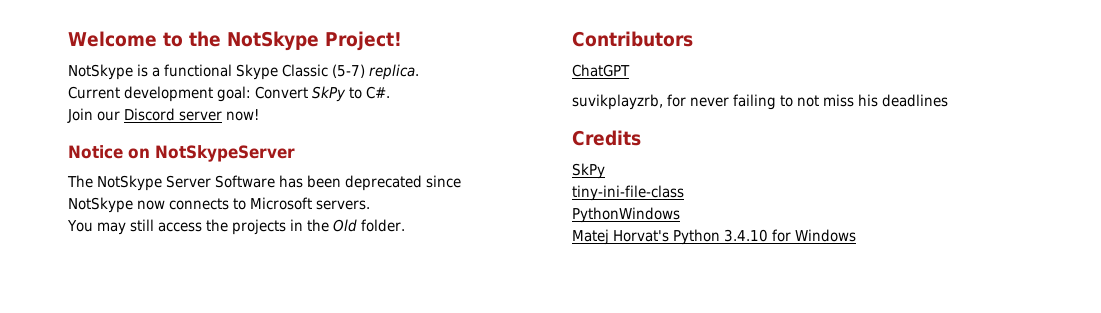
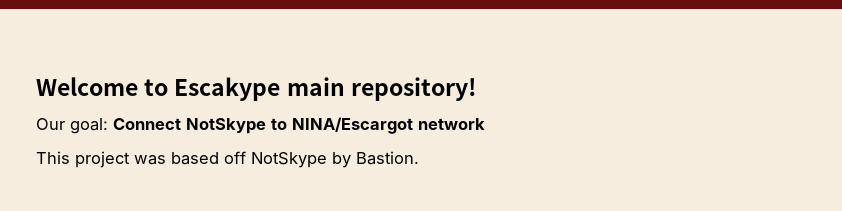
- Welcome to the NotSkype Project!
- NotSkype is a functional Skype Classic (5-7) replica.
- Current development goal: Convert SkPy to C#.
- Join our Discord server now!
- Notice on NotSkypeServer
- The NotSkype Server Software has been deprecated since NotSkype now connects to Microsoft servers.
- You may still access the projects in the Old folder.
- Contributors
- ChatGPT
- suvikplayzrb, for never failing to not miss his deadlines
- Credits
- SkPy
- tiny-ini-file-class
- PythonWindows
- Matej Horvat's Python 3.4.10 for Windows
+ Welcome to Escakype main repository!
+ Our goal: Connect NotSkype to NINA/Escargot network
+ This project was based off NotSkype by Bastion.

